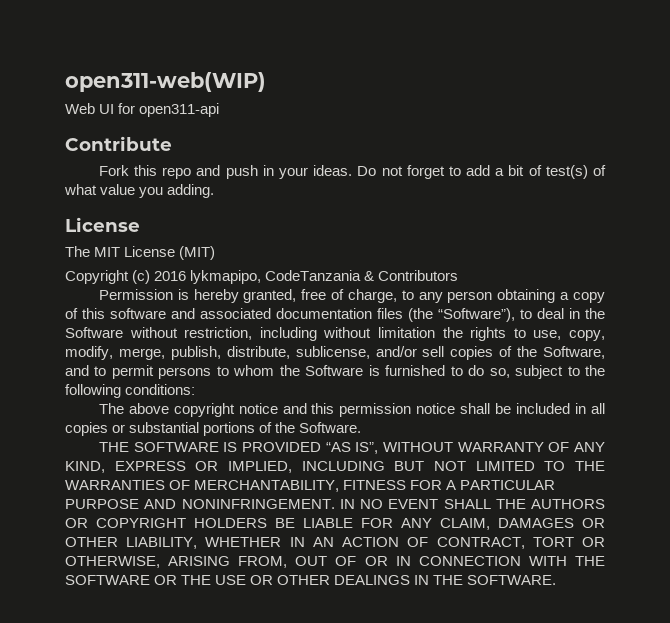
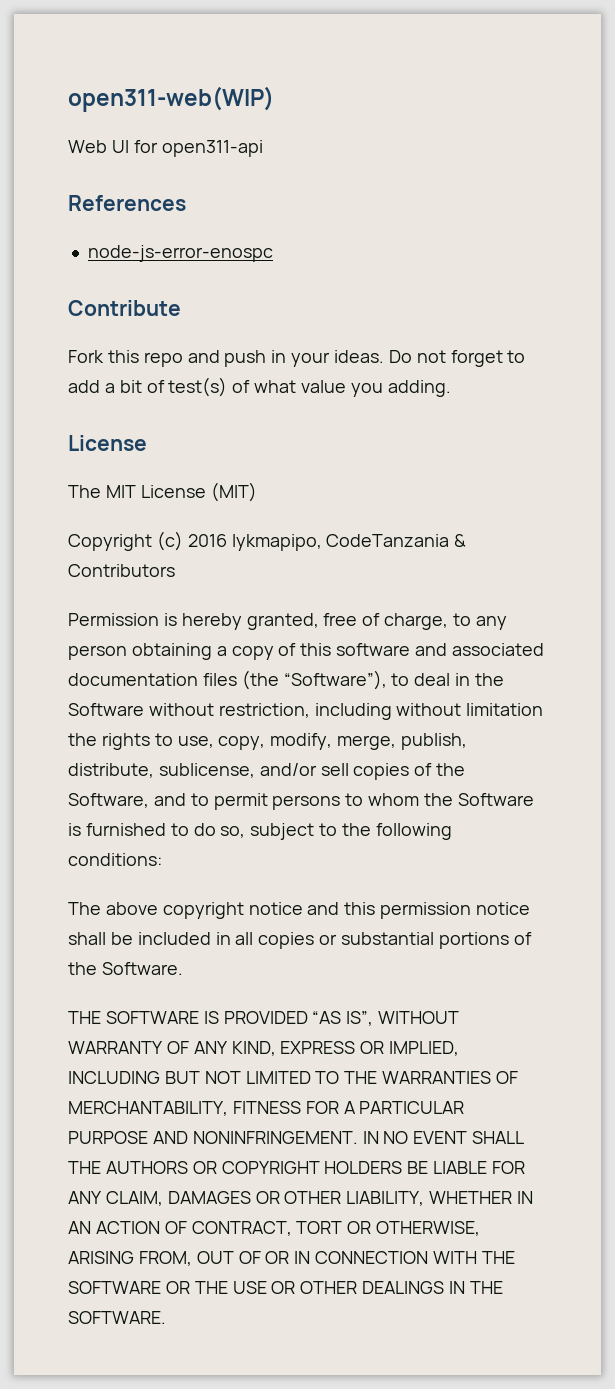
+ References
+ node-js-error-enospc

